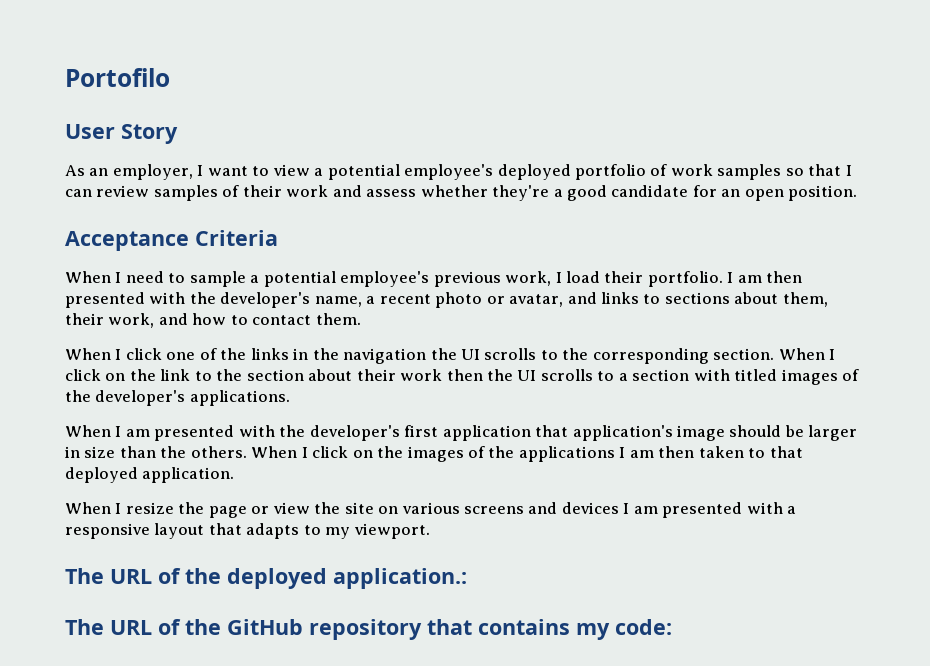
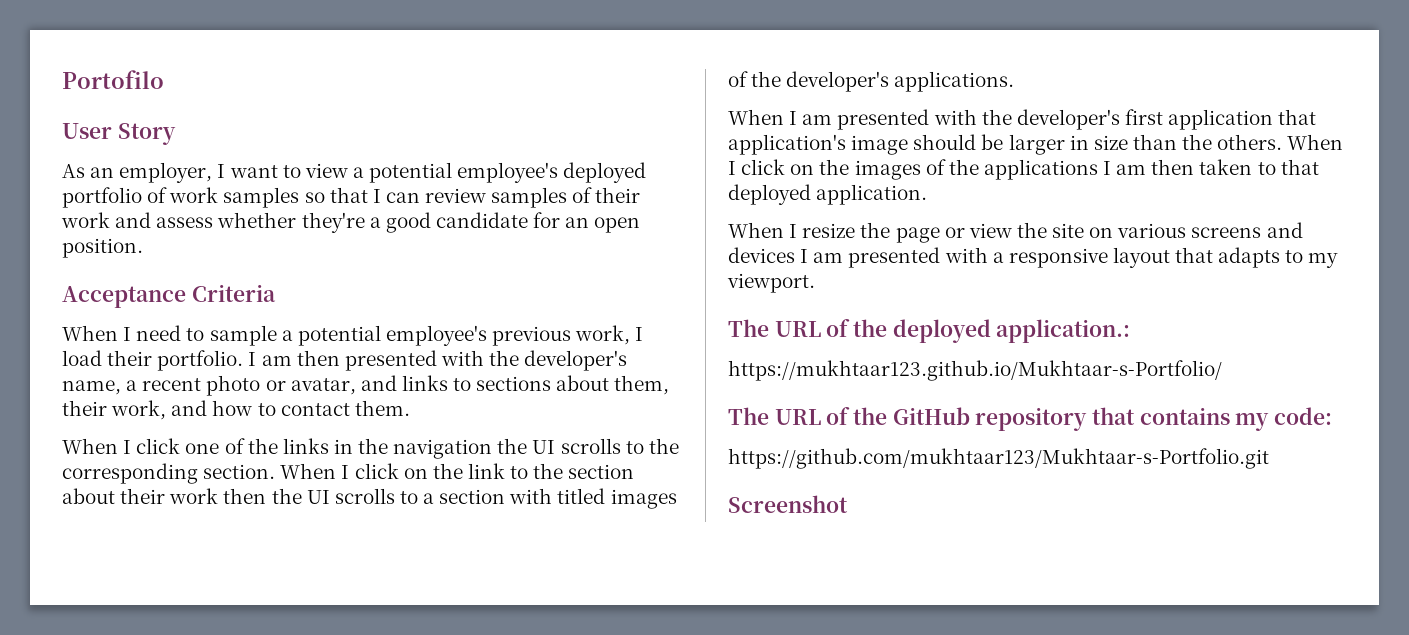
+ https://mukhtaar123.github.io/Mukhtaar-s-Portfolio/
+ https://github.com/mukhtaar123/Mukhtaar-s-Portfolio.git
+ Screenshot

